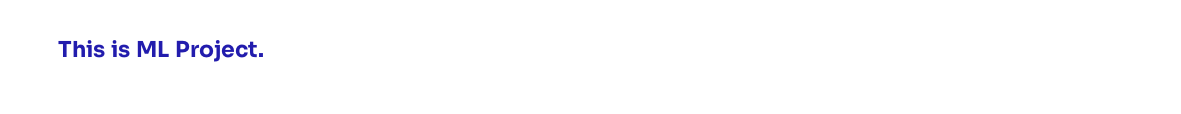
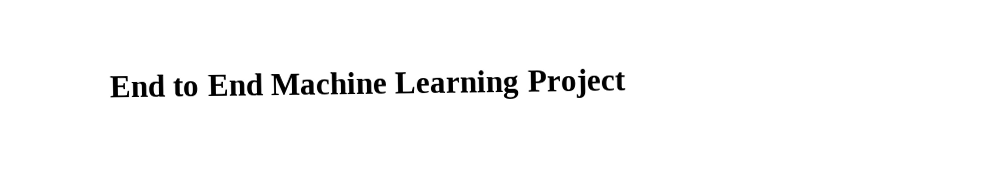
- This is ML Project.
+ End to End Machine Learning Project

